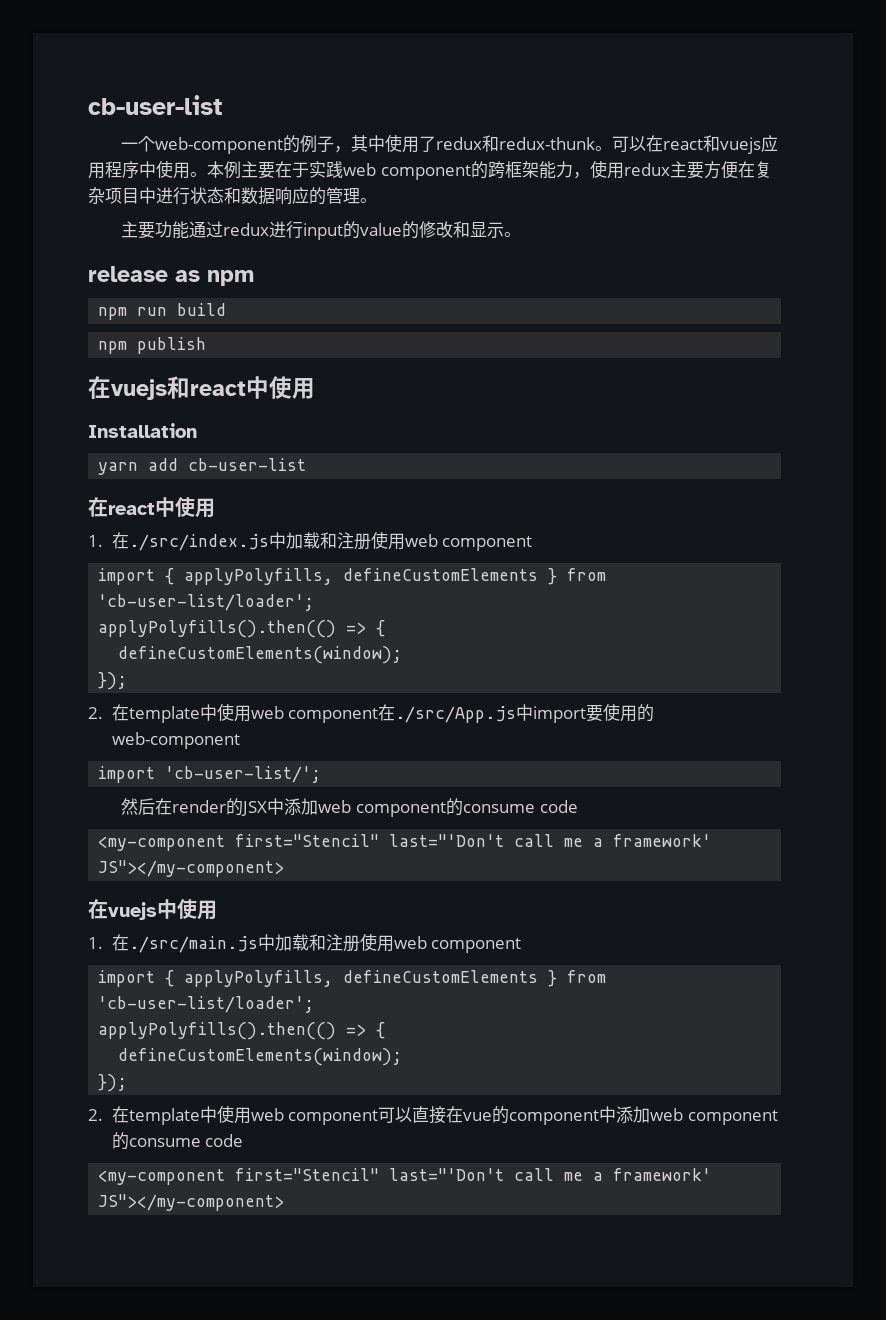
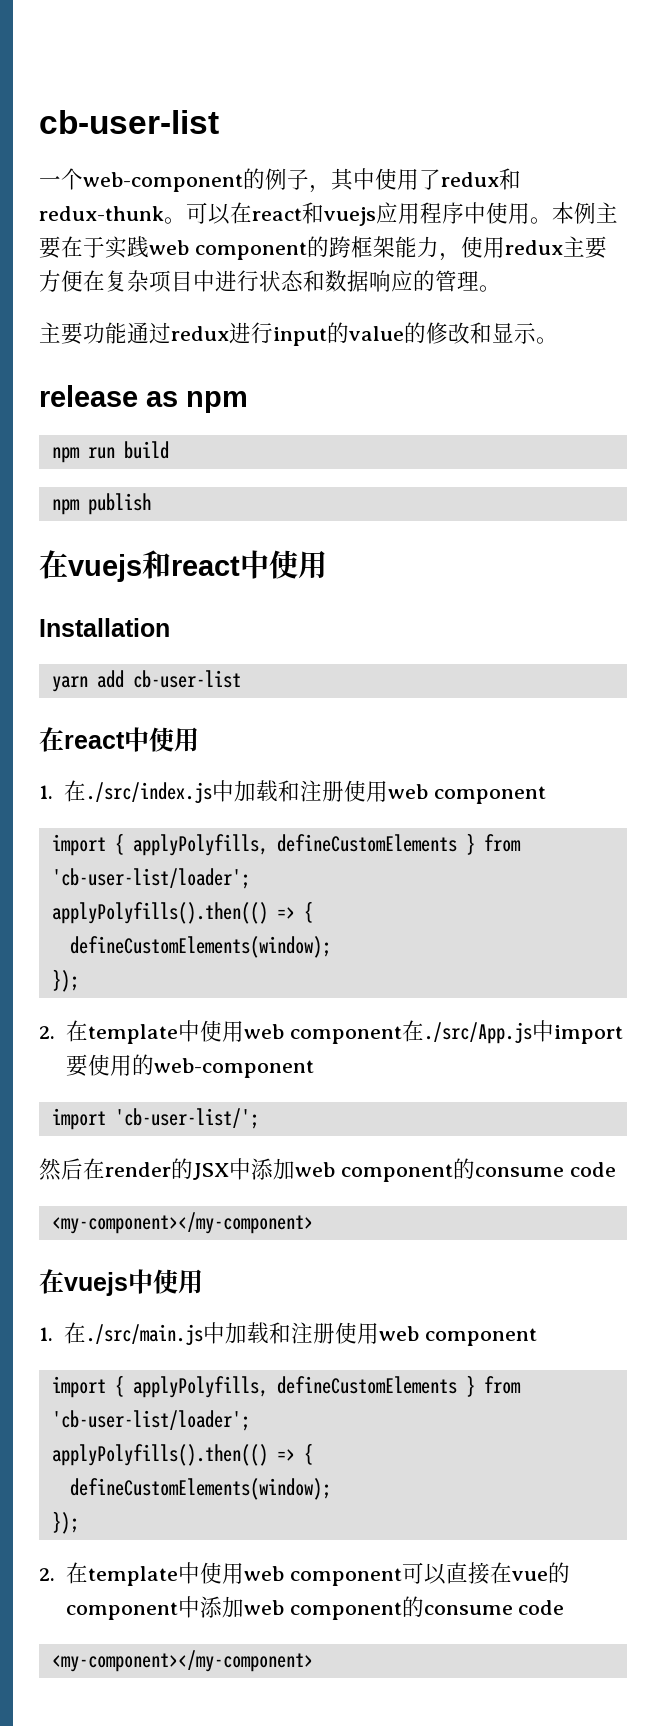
  然后在render的JSX中添加web component的consume code
- <my-component first="Stencil" last="'Don't call me a framework' JS"></my-component>
+ <my-component></my-component>
  2.在template中使用web component可以直接在vue的component中添加web component的consume code
- <my-component first="Stencil" last="'Don't call me a framework' JS"></my-component>
+ <my-component></my-component>

